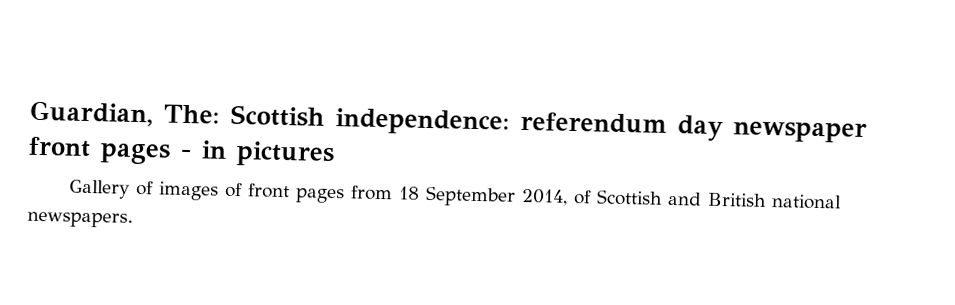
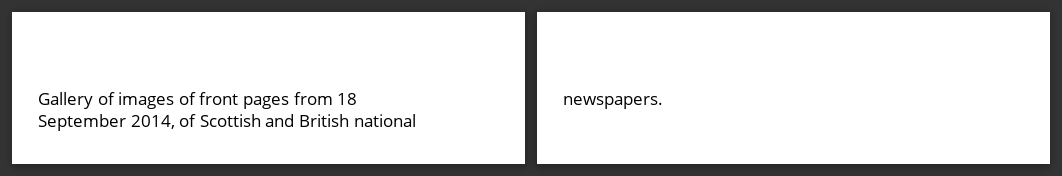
- Guardian, The: Scottish independence: referendum day newspaper front pages - in pictures

